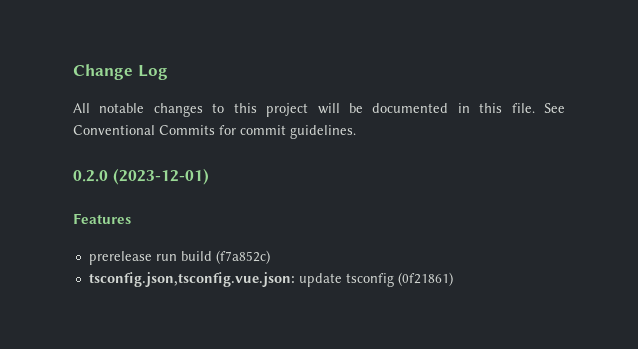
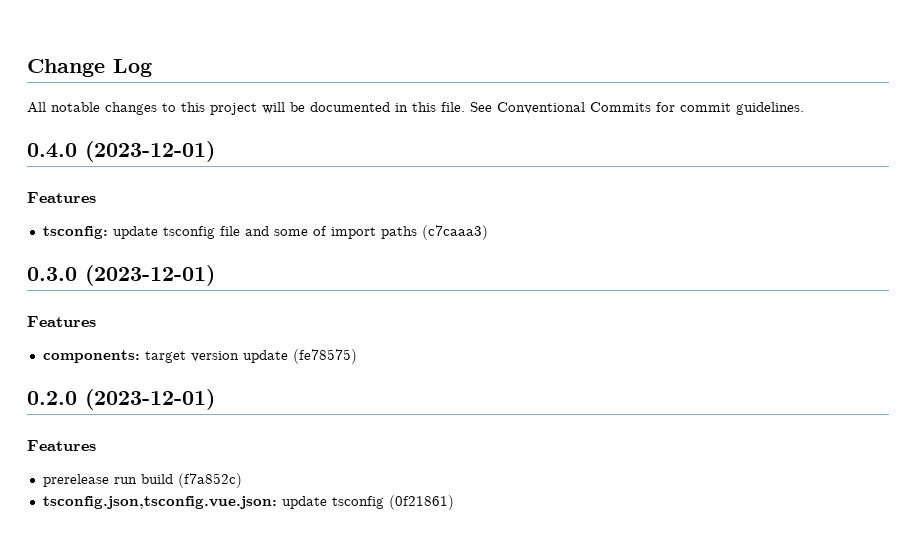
+ 0.4.0 (2023-12-01)
+ Features
+ tsconfig: update tsconfig file and some of import paths (c7caaa3)
+ 0.3.0 (2023-12-01)
+ Features
+ components: target version update (fe78575)

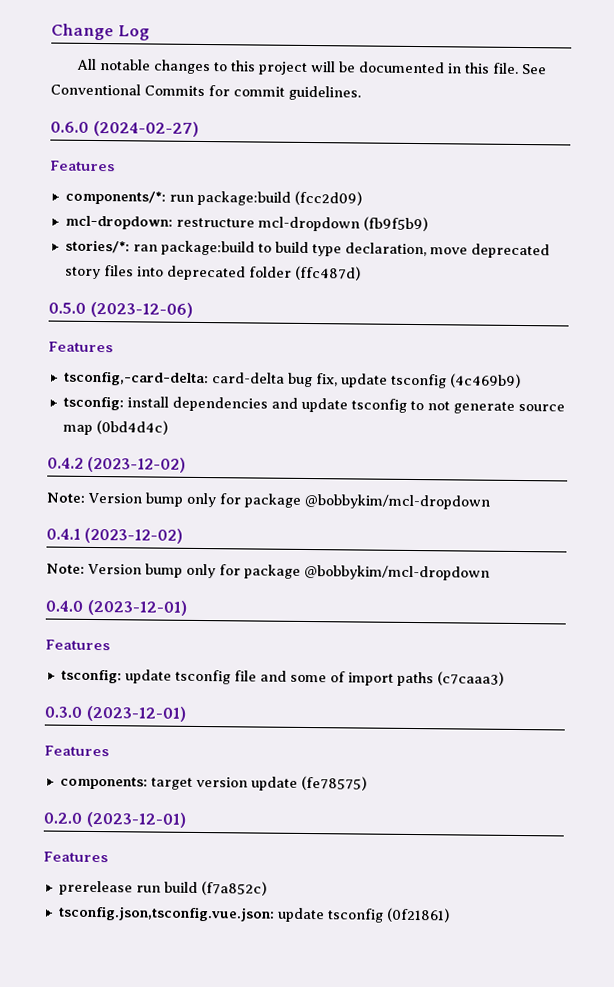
+ 0.6.0 (2024-02-27)
+ Features
+ components/*: run package:build (fcc2d09)
+ mcl-dropdown: restructure mcl-dropdown (fb9f5b9)
+ stories/*: ran package:build to build type declaration, move deprecated story files into deprecated folder (ffc487d)
+ 0.5.0 (2023-12-06)
+ Features
+ tsconfig,-card-delta: card-delta bug fix, update tsconfig (4c469b9)
+ tsconfig: install dependencies and update tsconfig to not generate source map (0bd4d4c)
+ 0.4.2 (2023-12-02)
+ Note: Version bump only for package @bobbykim/mcl-dropdown
+ 0.4.1 (2023-12-02)
+ Note: Version bump only for package @bobbykim/mcl-dropdown

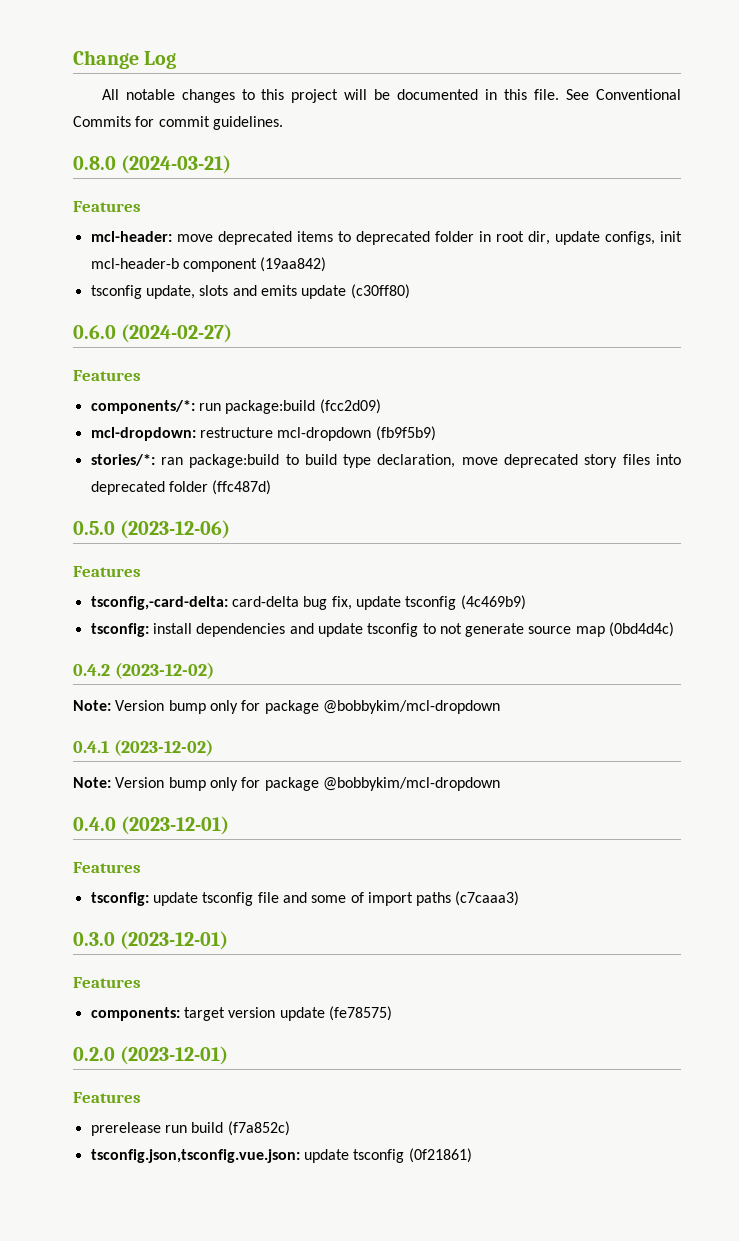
+ 0.8.0 (2024-03-21)
+ Features
+ mcl-header: move deprecated items to deprecated folder in root dir, update configs, init mcl-header-b component (19aa842)
+ tsconfig update, slots and emits update (c30ff80)

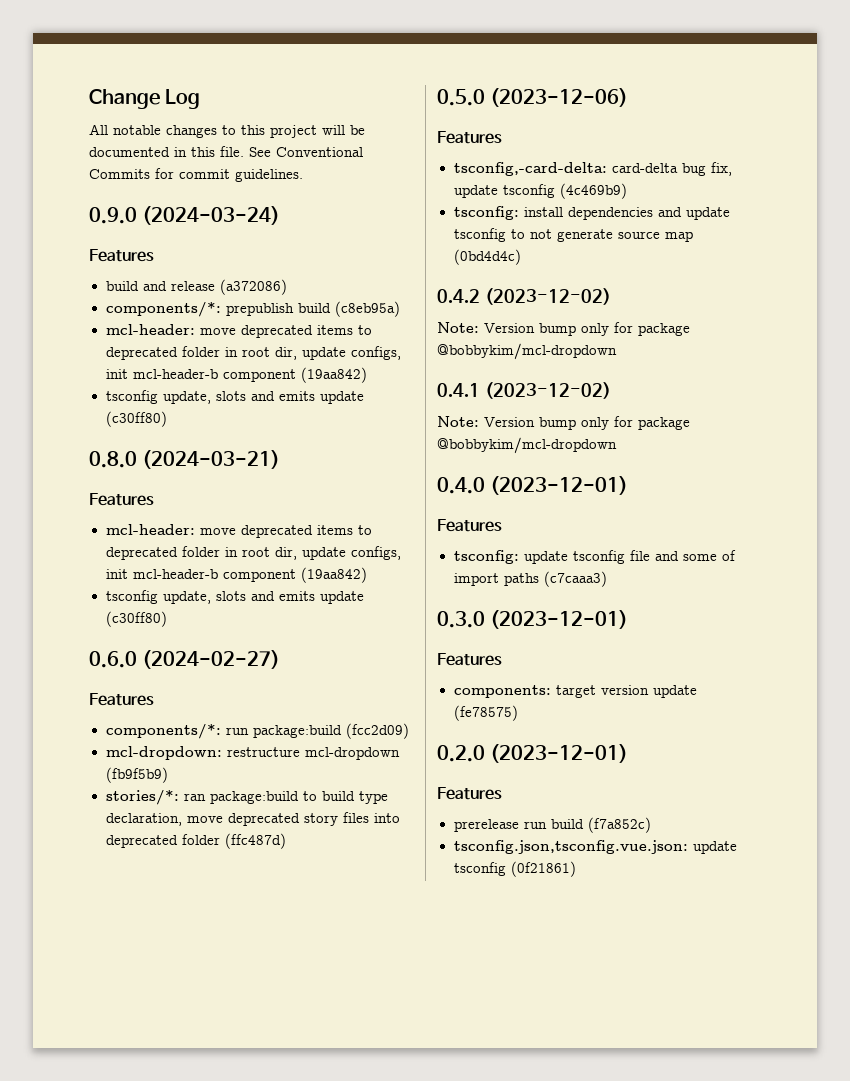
+ 0.9.0 (2024-03-24)
+ Features
+ build and release (a372086)
+ components/*: prepublish build (c8eb95a)
+ mcl-header: move deprecated items to deprecated folder in root dir, update configs, init mcl-header-b component (19aa842)
+ tsconfig update, slots and emits update (c30ff80)

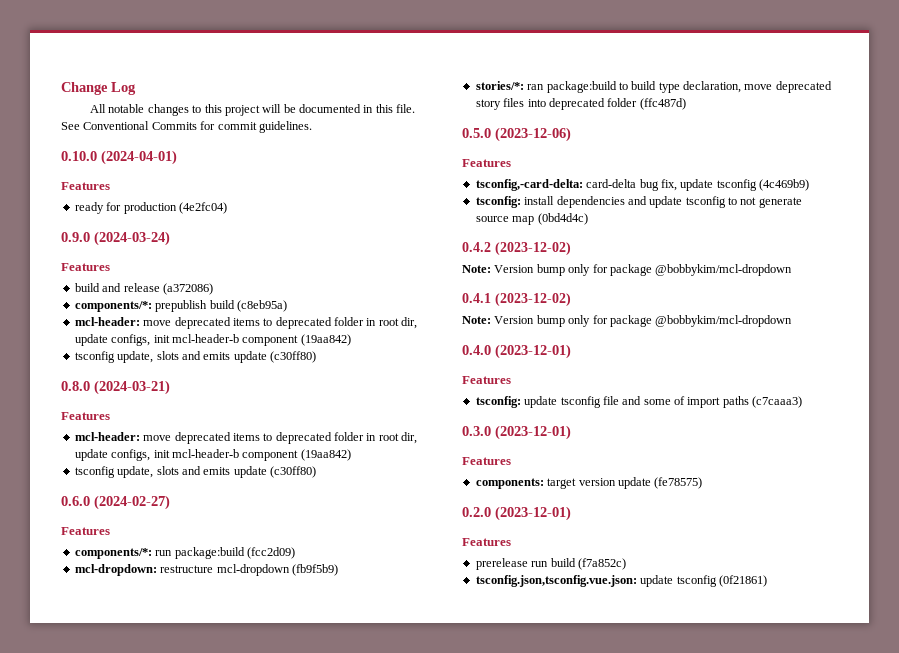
+ 0.10.0 (2024-04-01)
+ Features
+ ready for production (4e2fc04)

